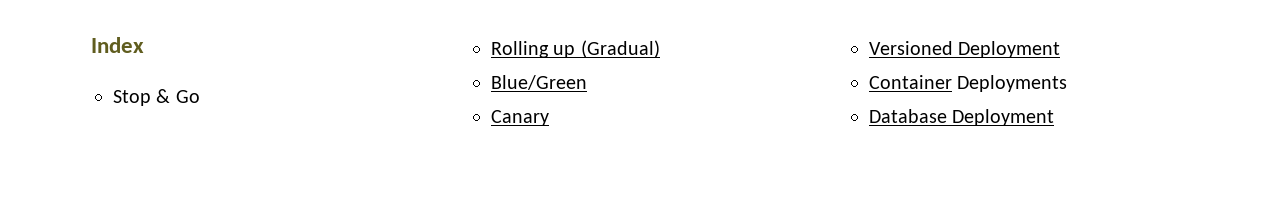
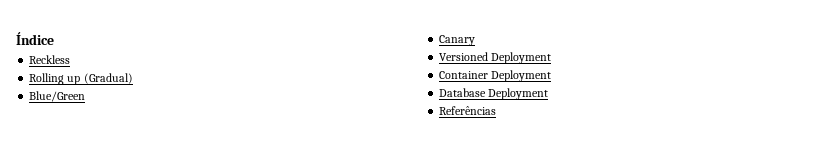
- Index
- Stop & Go
+ Índice
+ Reckless
- Container Deployments
+ Container Deployment
+ Referências

